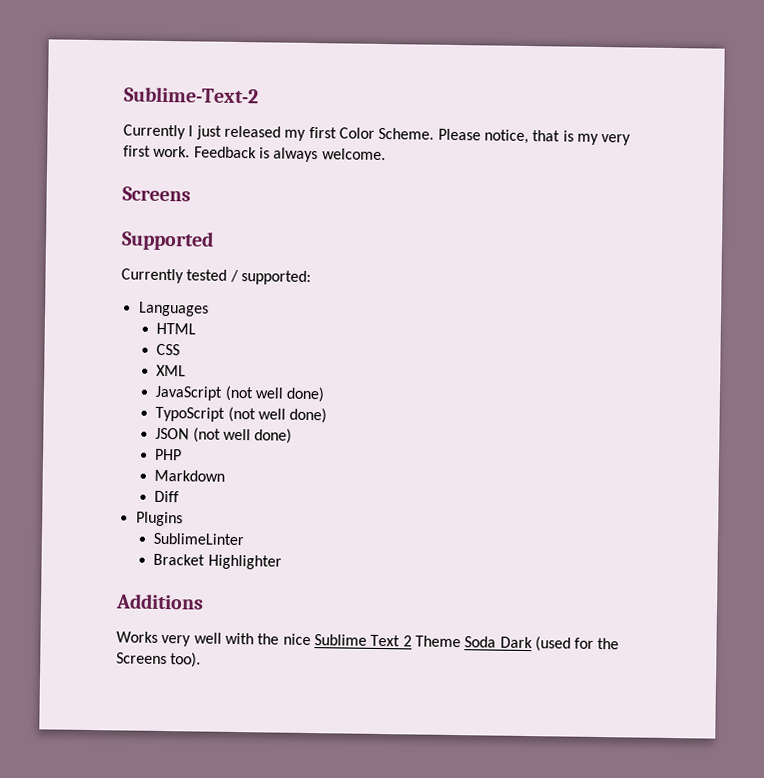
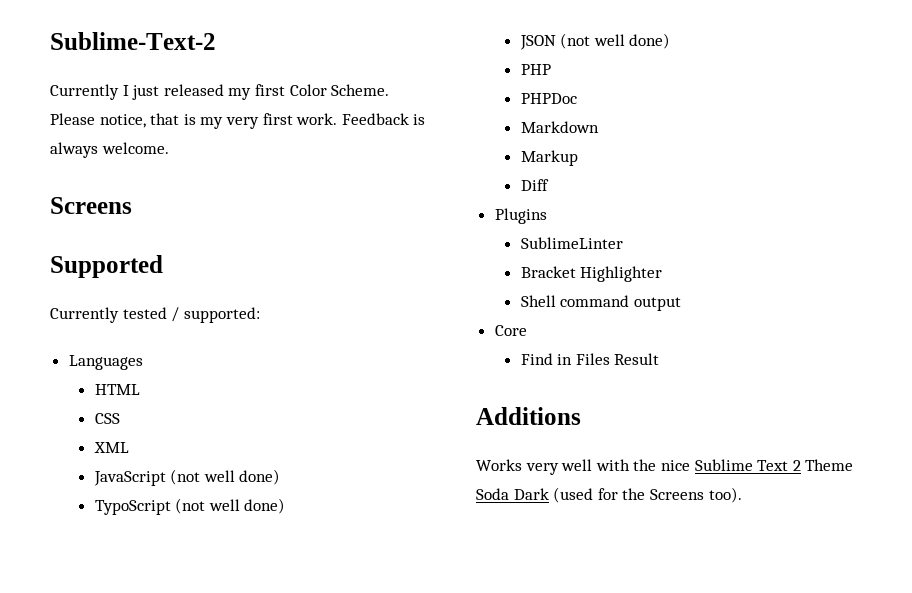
+ PHPDoc
+ Markup
+ Shell command output
+ Core
+ Find in Files Result

